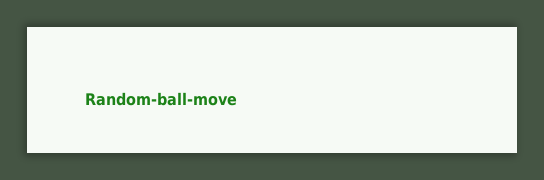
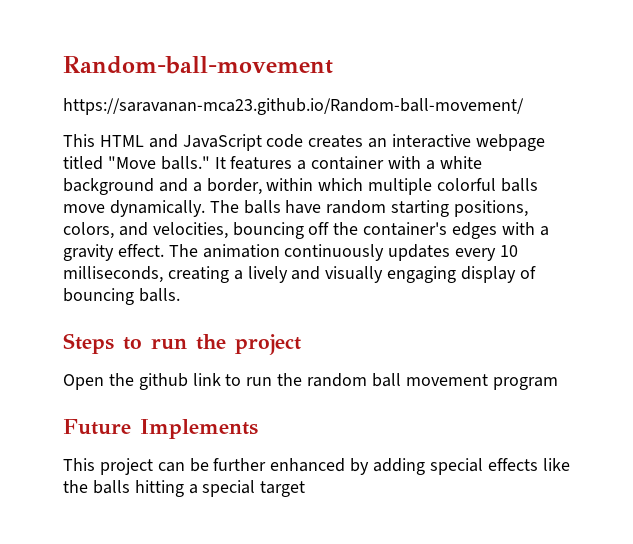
- Random-ball-move
+ Random-ball-movement
+ https://saravanan-mca23.github.io/Random-ball-movement/
+ This HTML and JavaScript code creates an interactive webpage titled "Move balls." It features a container with a white background and a border, within which multiple colorful balls move dynamically. The balls have random starting positions, colors, and velocities, bouncing off the container's edges with a gravity effect. The animation continuously updates every 10 milliseconds, creating a lively and visually engaging display of bouncing balls.
+ Steps to run the project
+ Open the github link to run the random ball movement program
+ Future Implements
+ This project can be further enhanced by adding special effects like the balls hitting a special target

